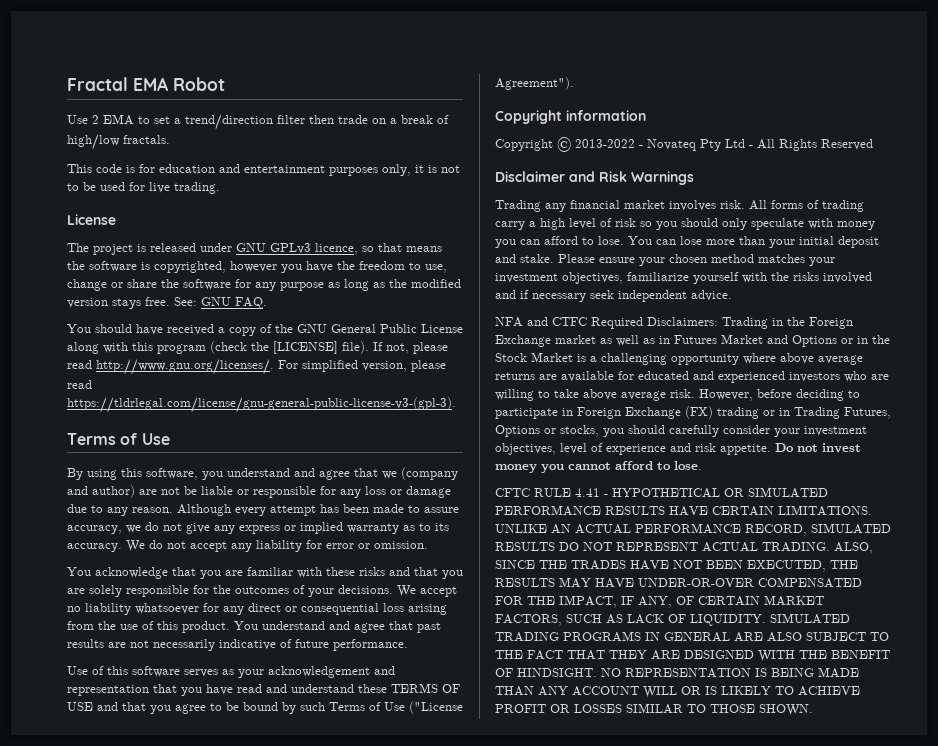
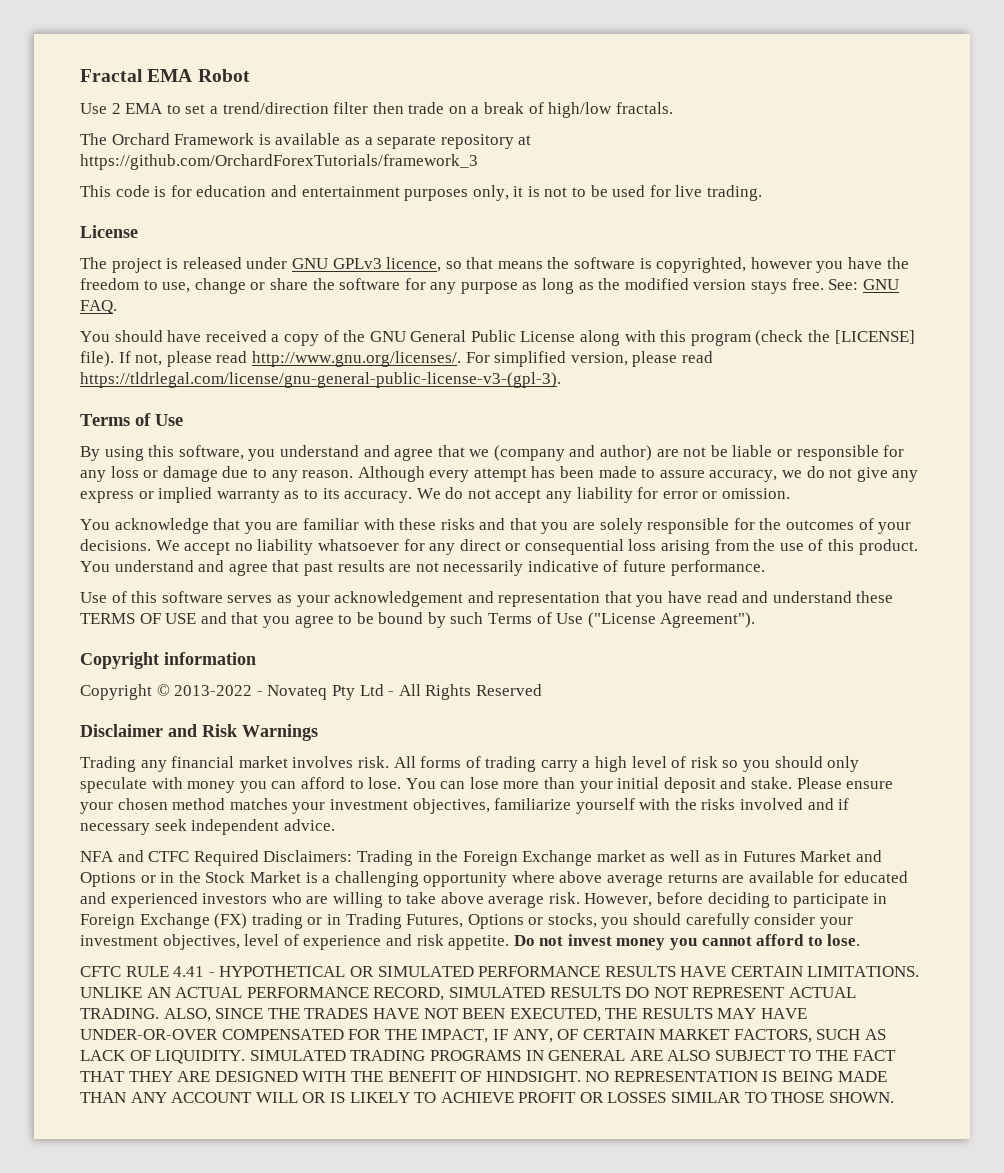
+ The Orchard Framework is available as a separate repository at https://github.com/OrchardForexTutorials/framework_3

